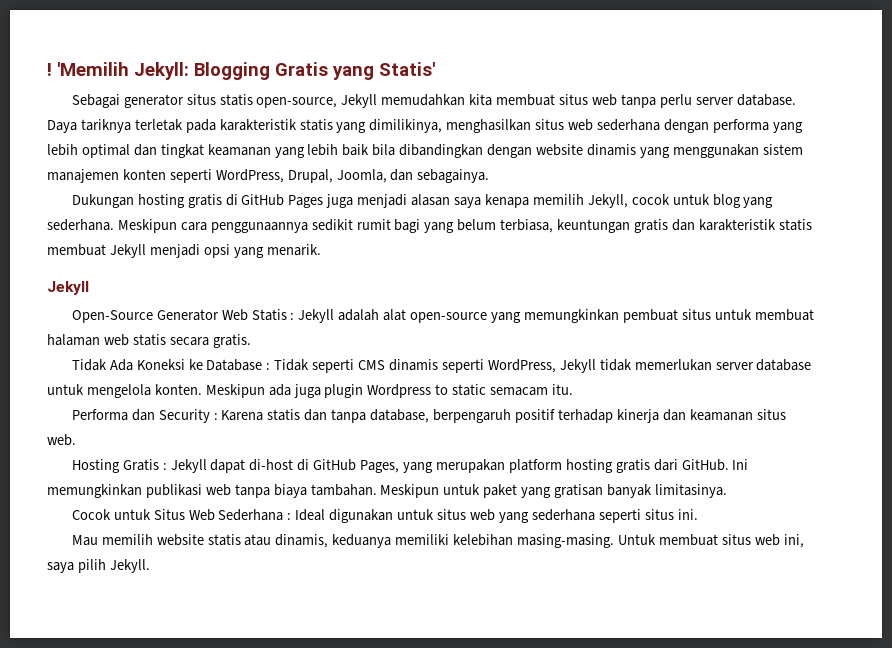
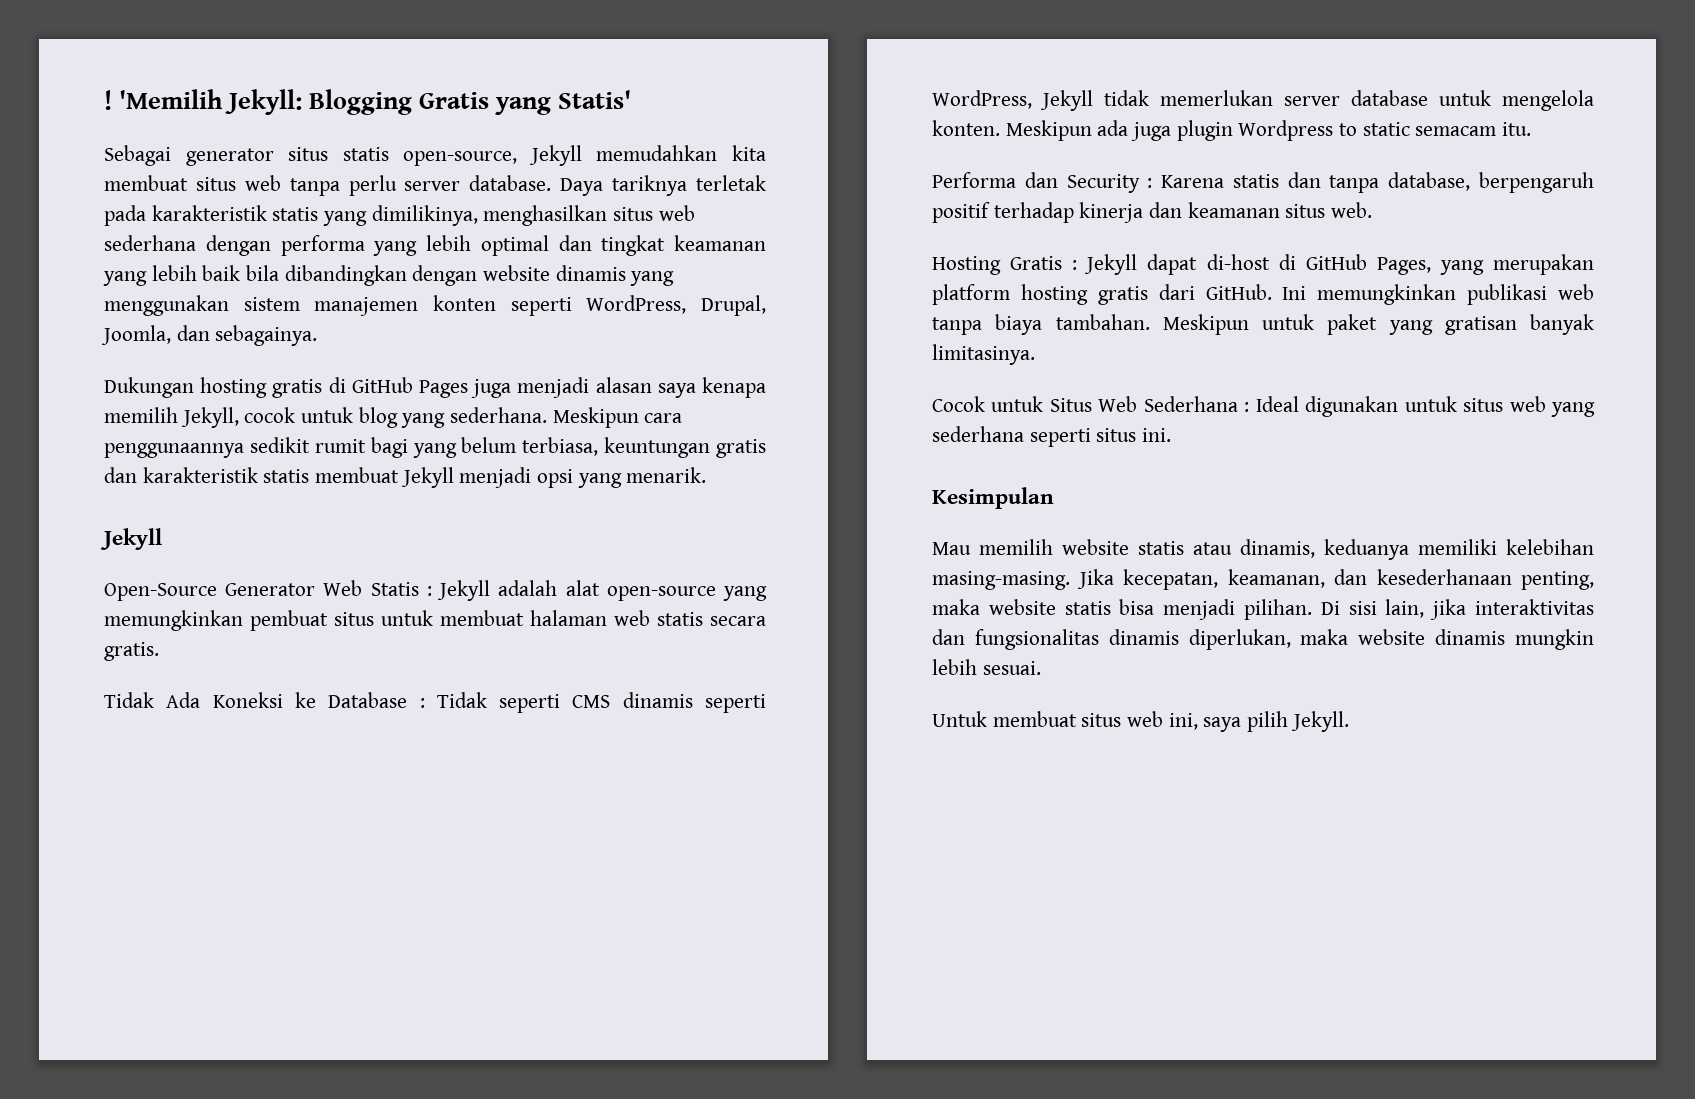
+ Kesimpulan
- Mau memilih website statis atau dinamis, keduanya memiliki kelebihan masing-masing. Untuk membuat situs web ini, saya pilih Jekyll.
+ Mau memilih website statis atau dinamis, keduanya memiliki kelebihan masing-masing. Jika kecepatan, keamanan, dan kesederhanaan penting, maka website statis bisa menjadi pilihan. Di sisi lain, jika interaktivitas dan fungsionalitas dinamis diperlukan, maka website dinamis mungkin lebih sesuai.
+ Untuk membuat situs web ini, saya pilih Jekyll.

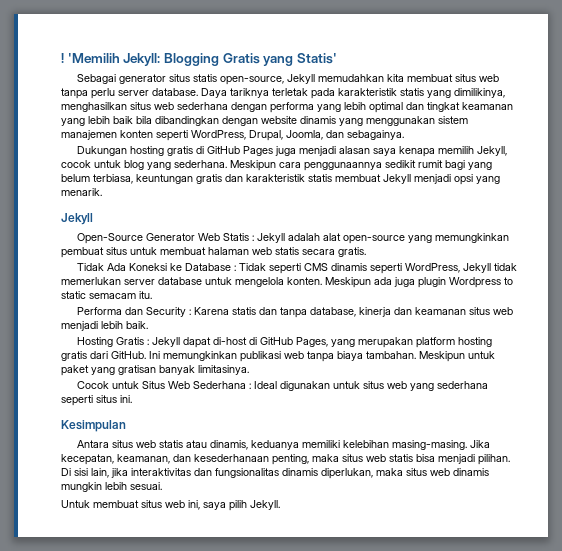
- Performa dan Security : Karena statis dan tanpa database, berpengaruh positif terhadap kinerja dan keamanan situs web.
+ Performa dan Security : Karena statis dan tanpa database, kinerja dan keamanan situs web menjadi lebih baik.
- Mau memilih website statis atau dinamis, keduanya memiliki kelebihan masing-masing.
+ Antara situs web statis atau dinamis, keduanya memiliki kelebihan masing-masing.
- Jika kecepatan, keamanan, dan kesederhanaan penting, maka website statis bisa menjadi pilihan.
+ Jika kecepatan, keamanan, dan kesederhanaan penting, maka situs web statis bisa menjadi pilihan.
- Di sisi lain, jika interaktivitas dan fungsionalitas dinamis diperlukan, maka website dinamis mungkin lebih sesuai.
+ Di sisi lain, jika interaktivitas dan fungsionalitas dinamis diperlukan, maka situs web dinamis mungkin lebih sesuai.

